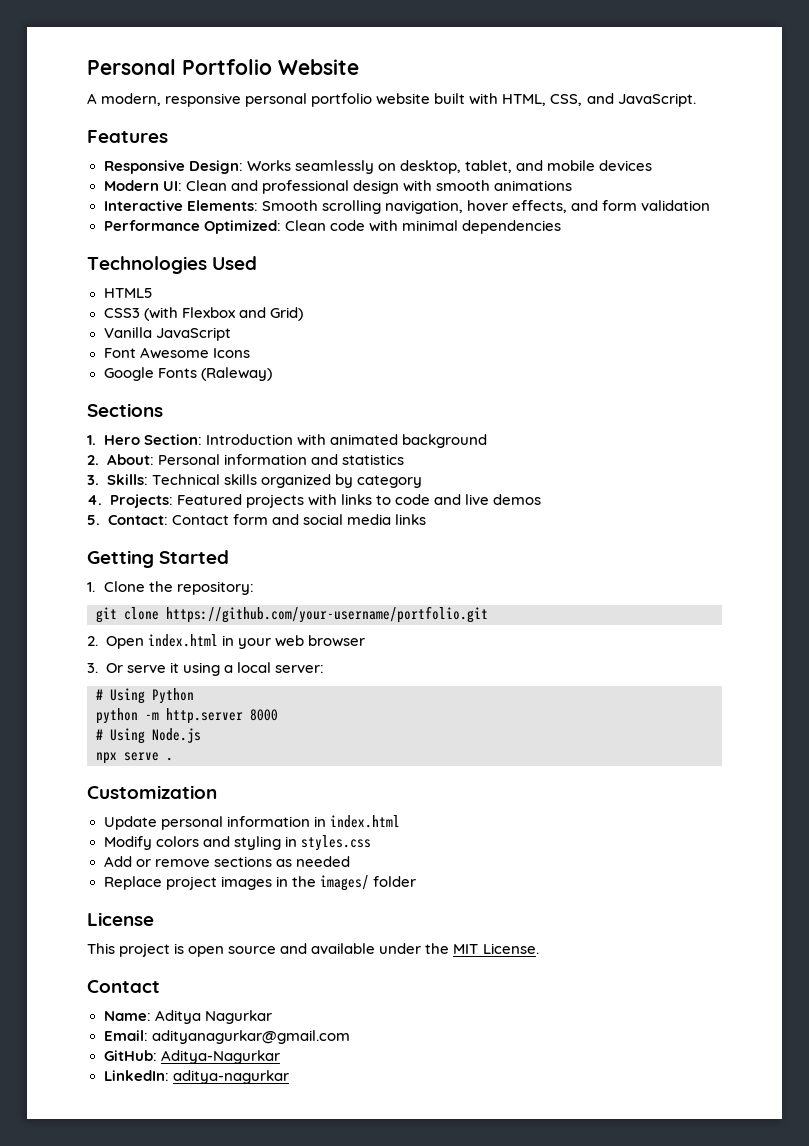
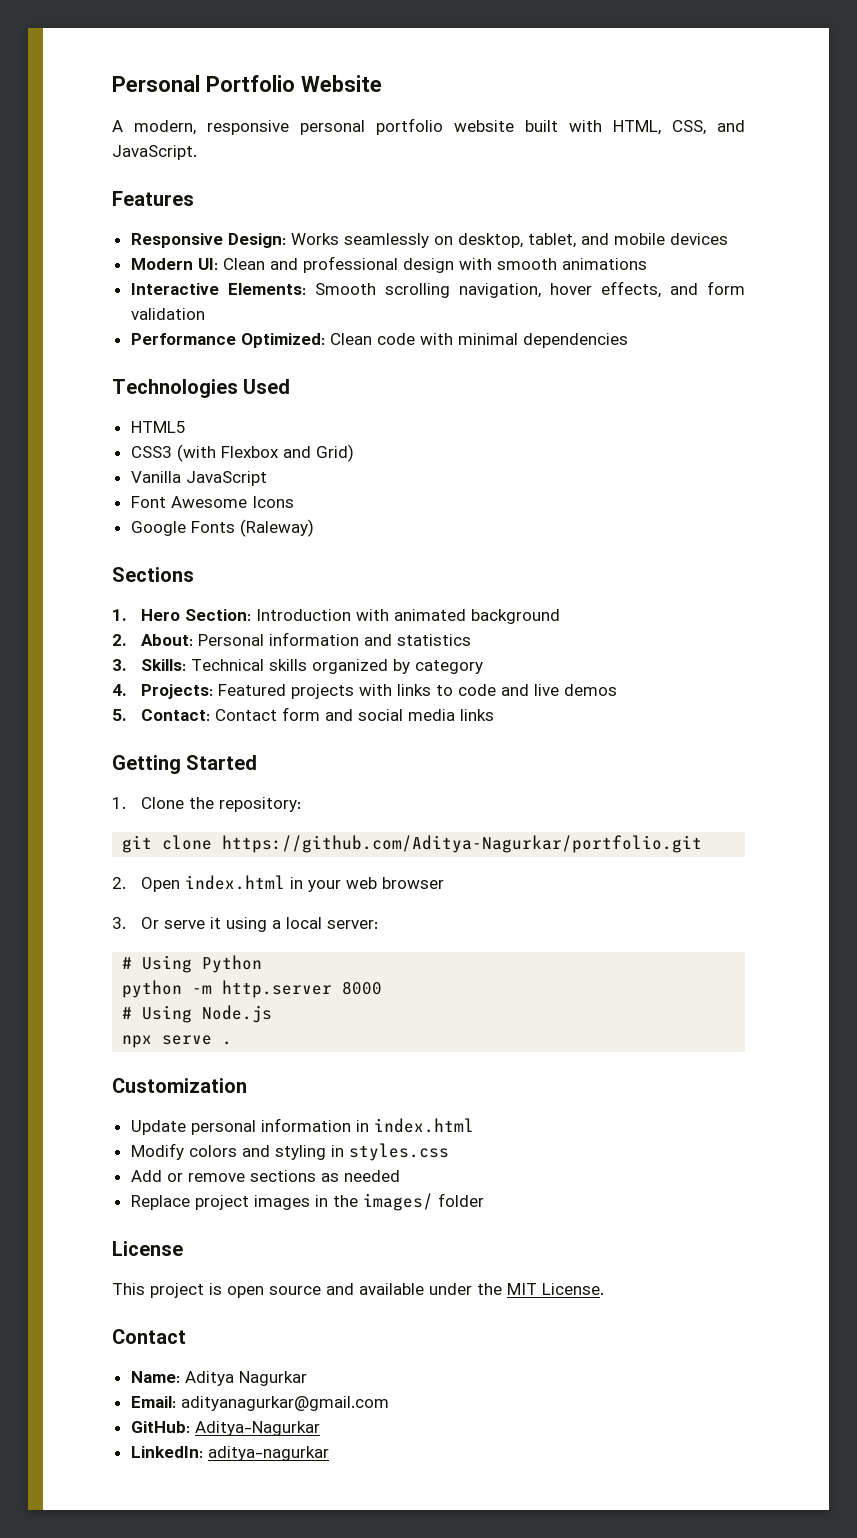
- git clone https://github.com/your-username/portfolio.git
+ git clone https://github.com/Aditya-Nagurkar/portfolio.git

